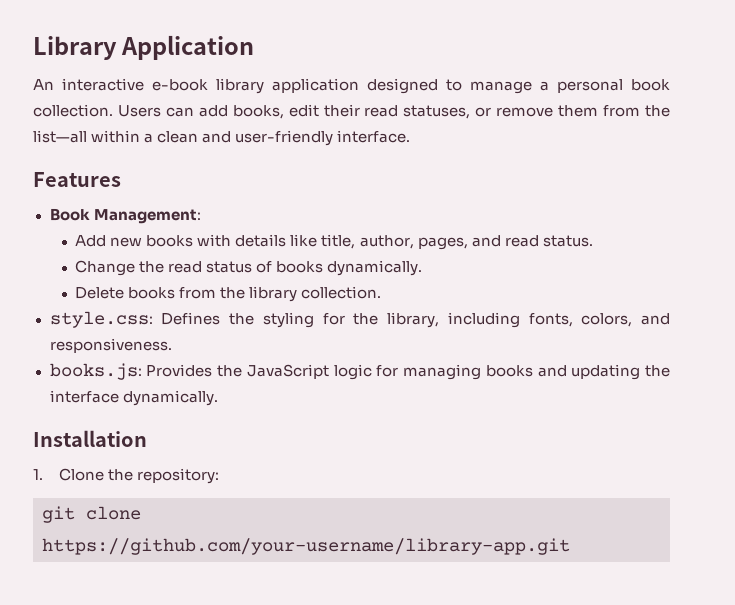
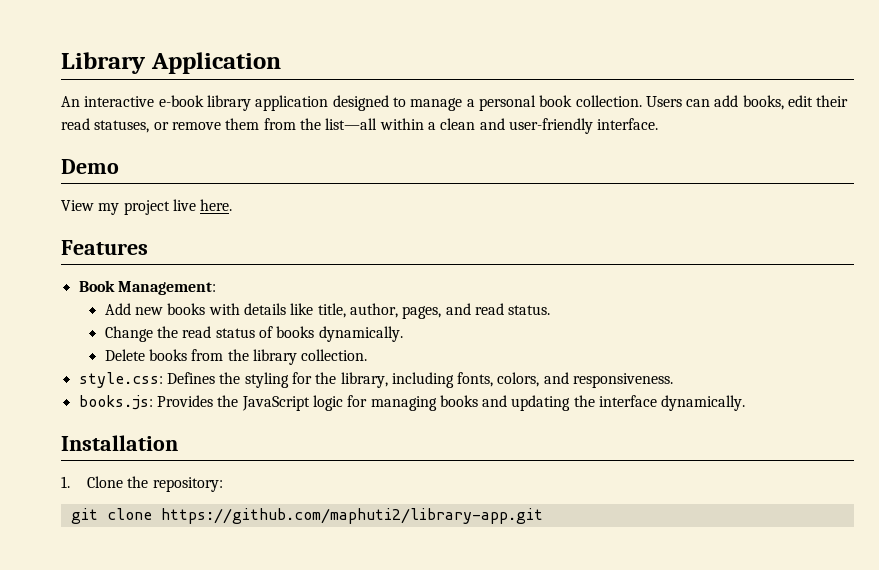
+ Demo
+ View my project live here.
- git clone https://github.com/your-username/library-app.git
+ git clone https://github.com/maphuti2/library-app.git

